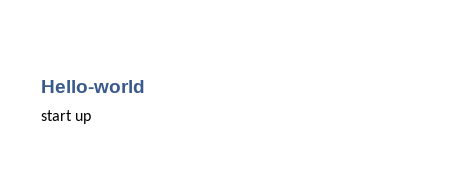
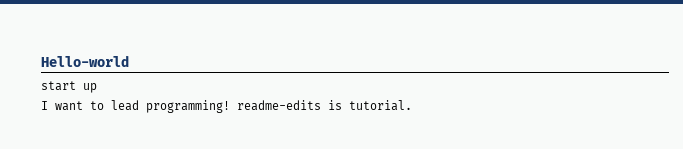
+ I want to lead programming! readme-edits is tutorial.

